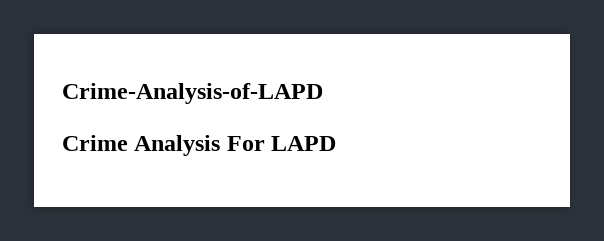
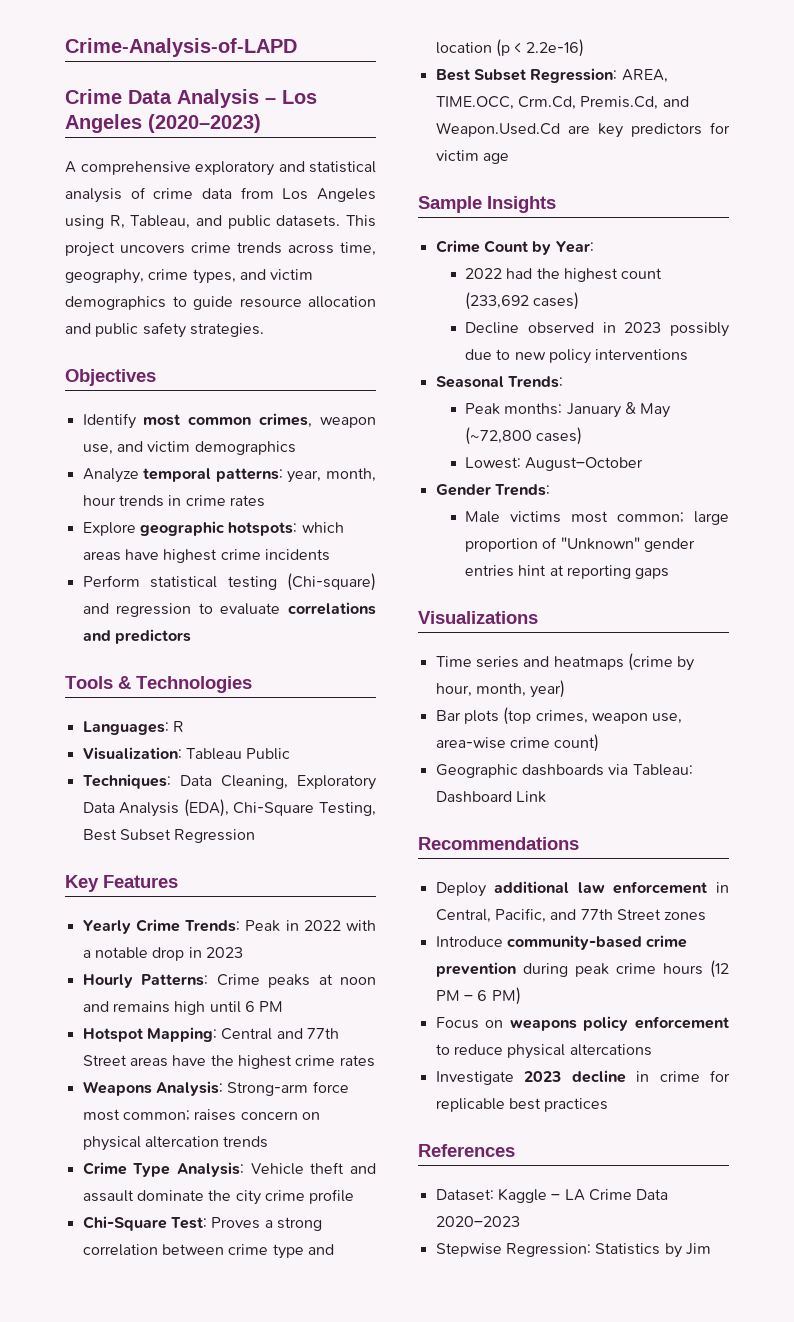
- Crime Analysis For LAPD
+ Crime Data Analysis – Los Angeles (2020–2023)
+ A comprehensive exploratory and statistical analysis of crime data from Los Angeles using R, Tableau, and public datasets. This project uncovers crime trends across time, geography, crime types, and victim demographics to guide resource allocation and public safety strategies.
+ Objectives
+ Identify most common crimes, weapon use, and victim demographics
+ Analyze temporal patterns: year, month, hour trends in crime rates
+ Explore geographic hotspots: which areas have highest crime incidents
+ Perform statistical testing (Chi-square) and regression to evaluate correlations and predictors
+ Tools & Technologies
+ Languages: R
+ Visualization: Tableau Public
+ Techniques: Data Cleaning, Exploratory Data Analysis (EDA), Chi-Square Testing, Best Subset Regression
+ Key Features
+ Yearly Crime Trends: Peak in 2022 with a notable drop in 2023
+ Hourly Patterns: Crime peaks at noon and remains high until 6 PM
+ Hotspot Mapping: Central and 77th Street areas have the highest crime rates
+ Weapons Analysis: Strong-arm force most common; raises concern on physical altercation trends
+ Crime Type Analysis: Vehicle theft and assault dominate the city crime profile
+ Chi-Square Test: Proves a strong correlation between crime type and location (p < 2.2e-16)
+ Best Subset Regression: AREA, TIME.OCC, Crm.Cd, Premis.Cd, and Weapon.Used.Cd are key predictors for victim age
+ Sample Insights
+ Crime Count by Year:
+ 2022 had the highest count (233,692 cases)
+ Decline observed in 2023 possibly due to new policy interventions
+ Seasonal Trends:
+ Peak months: January & May (~72,800 cases)
+ Lowest: August–October
+ Gender Trends:
+ Male victims most common; large proportion of "Unknown" gender entries hint at reporting gaps
+ Visualizations
+ Time series and heatmaps (crime by hour, month, year)
+ Bar plots (top crimes, weapon use, area-wise crime count)
+ Geographic dashboards via Tableau: Dashboard Link
+ Recommendations
+ Deploy additional law enforcement in Central, Pacific, and 77th Street zones
+ Introduce community-based crime prevention during peak crime hours (12 PM – 6 PM)
+ Focus on weapons policy enforcement to reduce physical altercations
+ Investigate 2023 decline in crime for replicable best practices
+ References
+ Dataset: Kaggle – LA Crime Data 2020–2023
+ Stepwise Regression: Statistics by Jim

